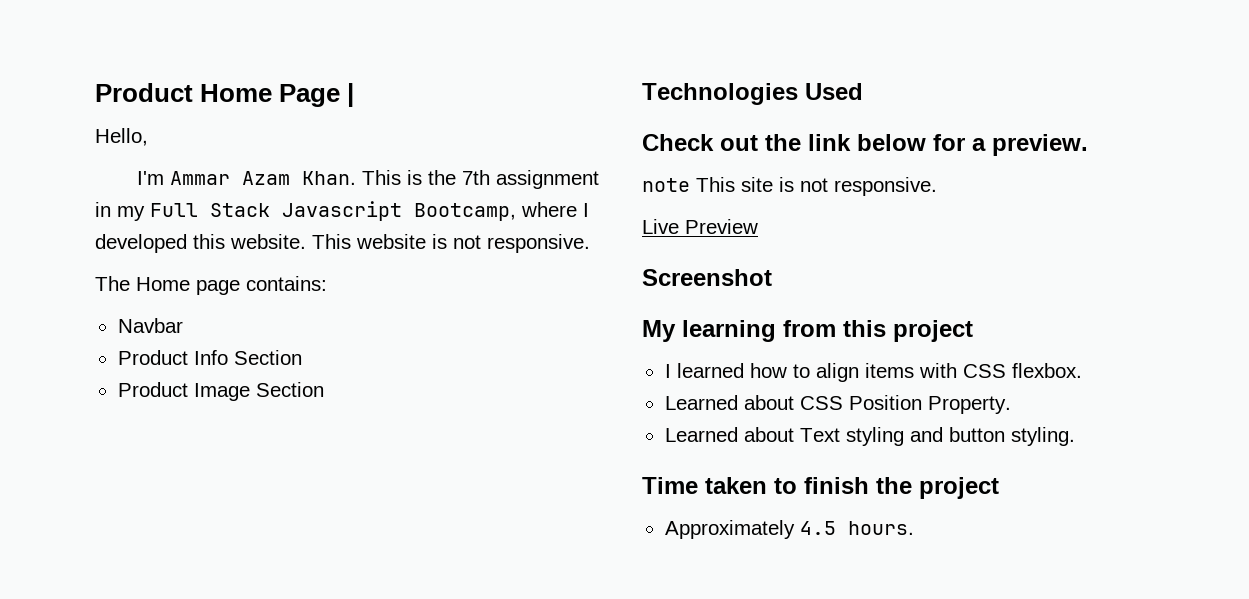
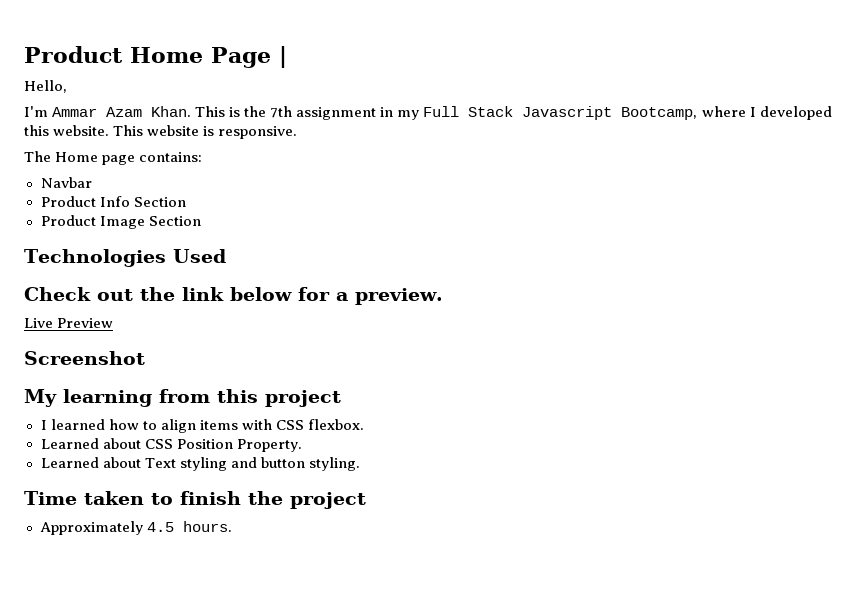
- This website is not responsive.
+ This website is responsive.
- note This site is not responsive.

